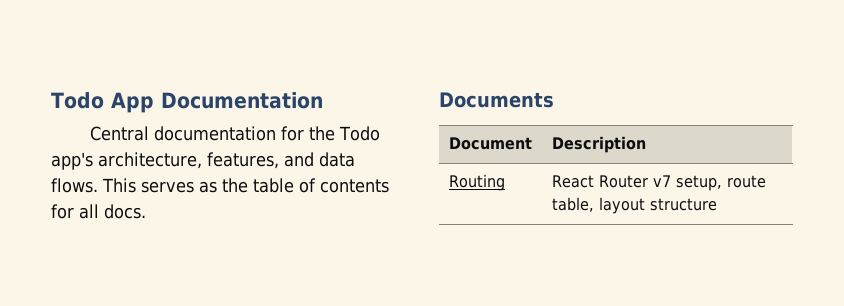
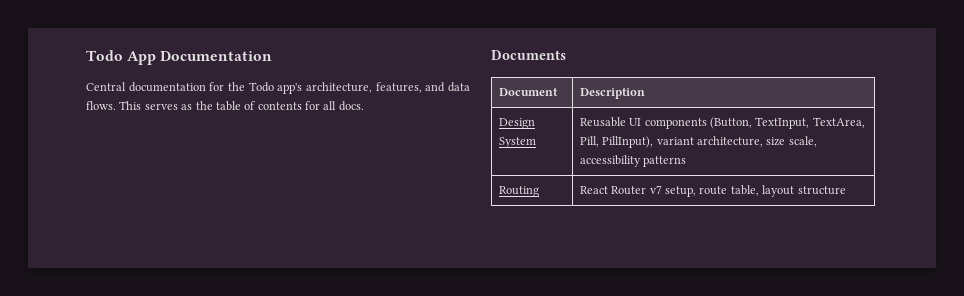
+ Design System | Reusable UI components (Button, TextInput, TextArea, Pill, PillInput), variant architecture, size scale, accessibility patterns

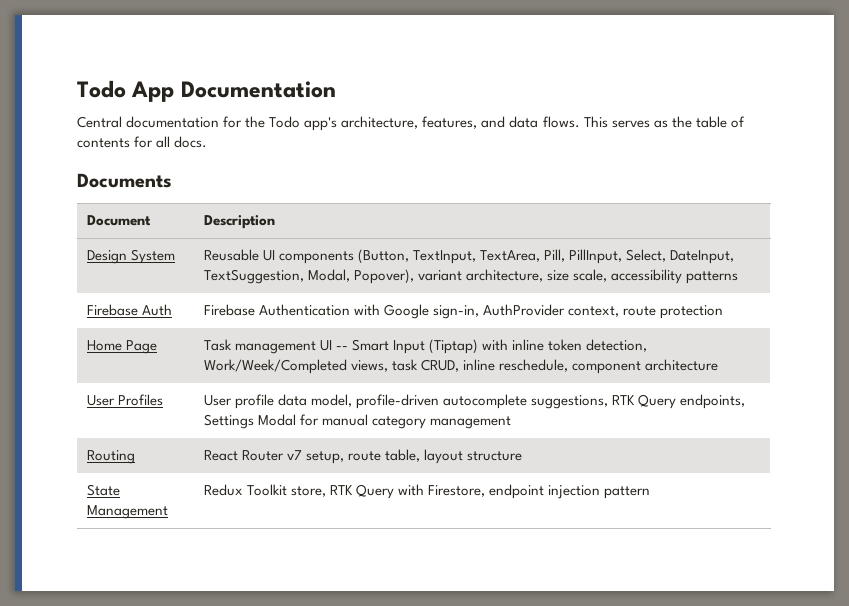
- Design System | Reusable UI components (Button, TextInput, TextArea, Pill, PillInput), variant architecture, size scale, accessibility patterns
+ Design System | Reusable UI components (Button, TextInput, TextArea, Pill, PillInput, Select, DateInput, TextSuggestion, Modal, Popover), variant architecture, size scale, accessibility patterns
+ Firebase Auth | Firebase Authentication with Google sign-in, AuthProvider context, route protection
+ Home Page | Task management UI -- Smart Input (Tiptap) with inline token detection, Work/Week/Completed views, task CRUD, inline reschedule, component architecture
+ User Profiles | User profile data model, profile-driven autocomplete suggestions, RTK Query endpoints, Settings Modal for manual category management
+ State Management | Redux Toolkit store, RTK Query with Firestore, endpoint injection pattern

